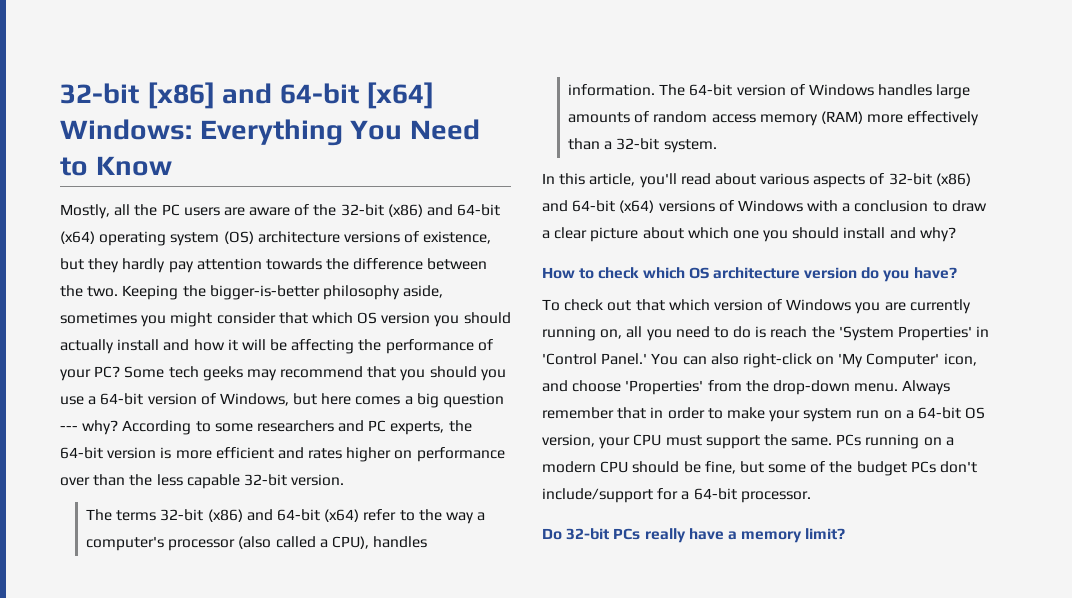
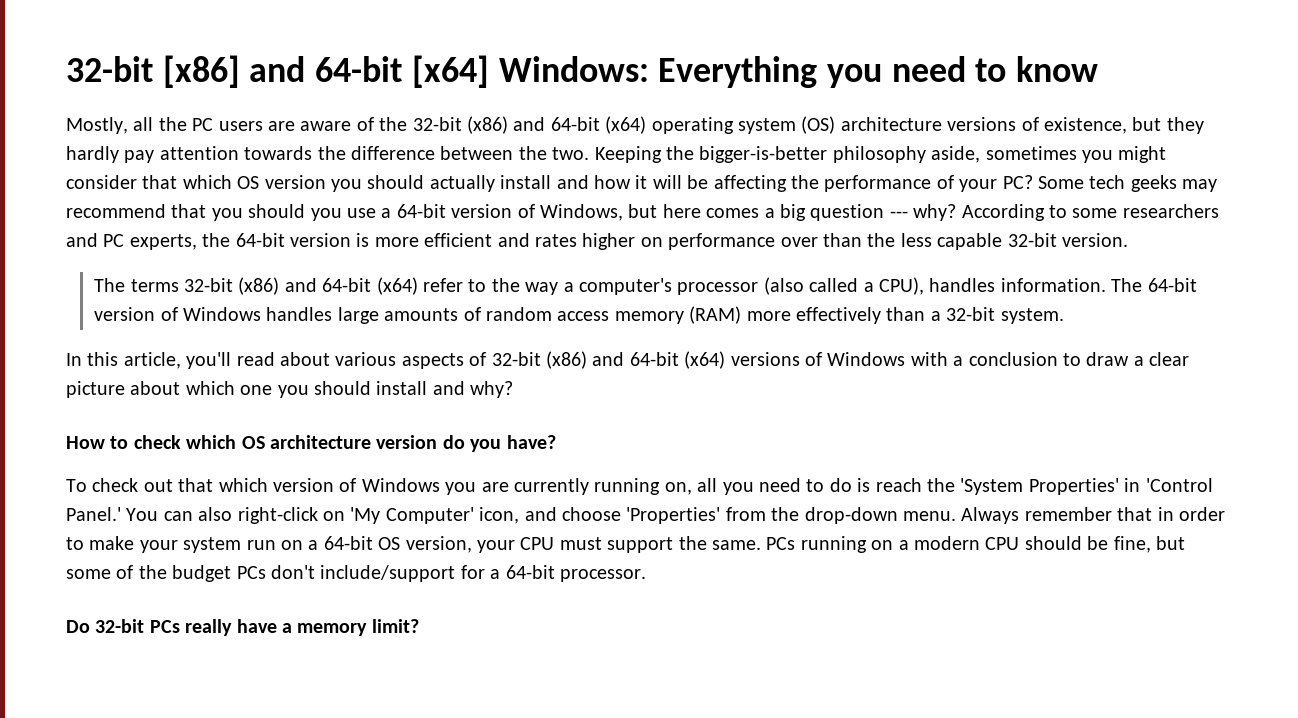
- 32-bit [x86] and 64-bit [x64] Windows: Everything You Need to Know
+ 32-bit [x86] and 64-bit [x64] Windows: Everything you need to know

